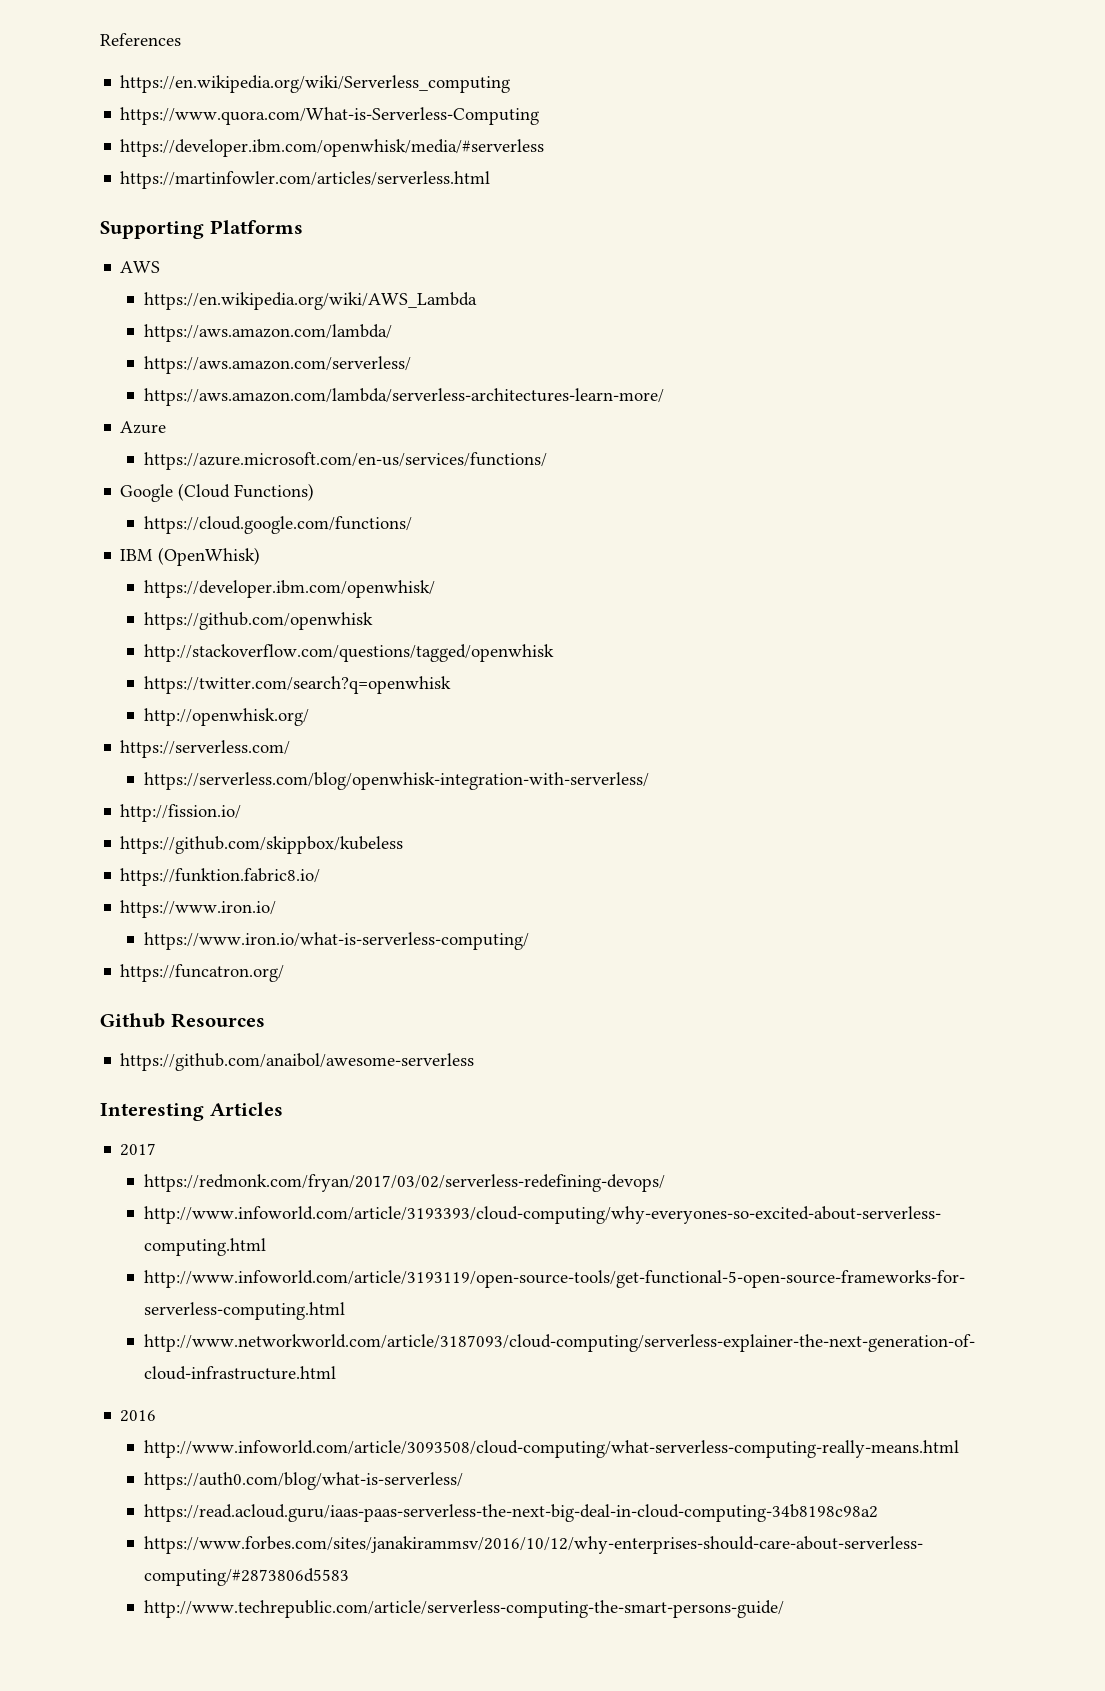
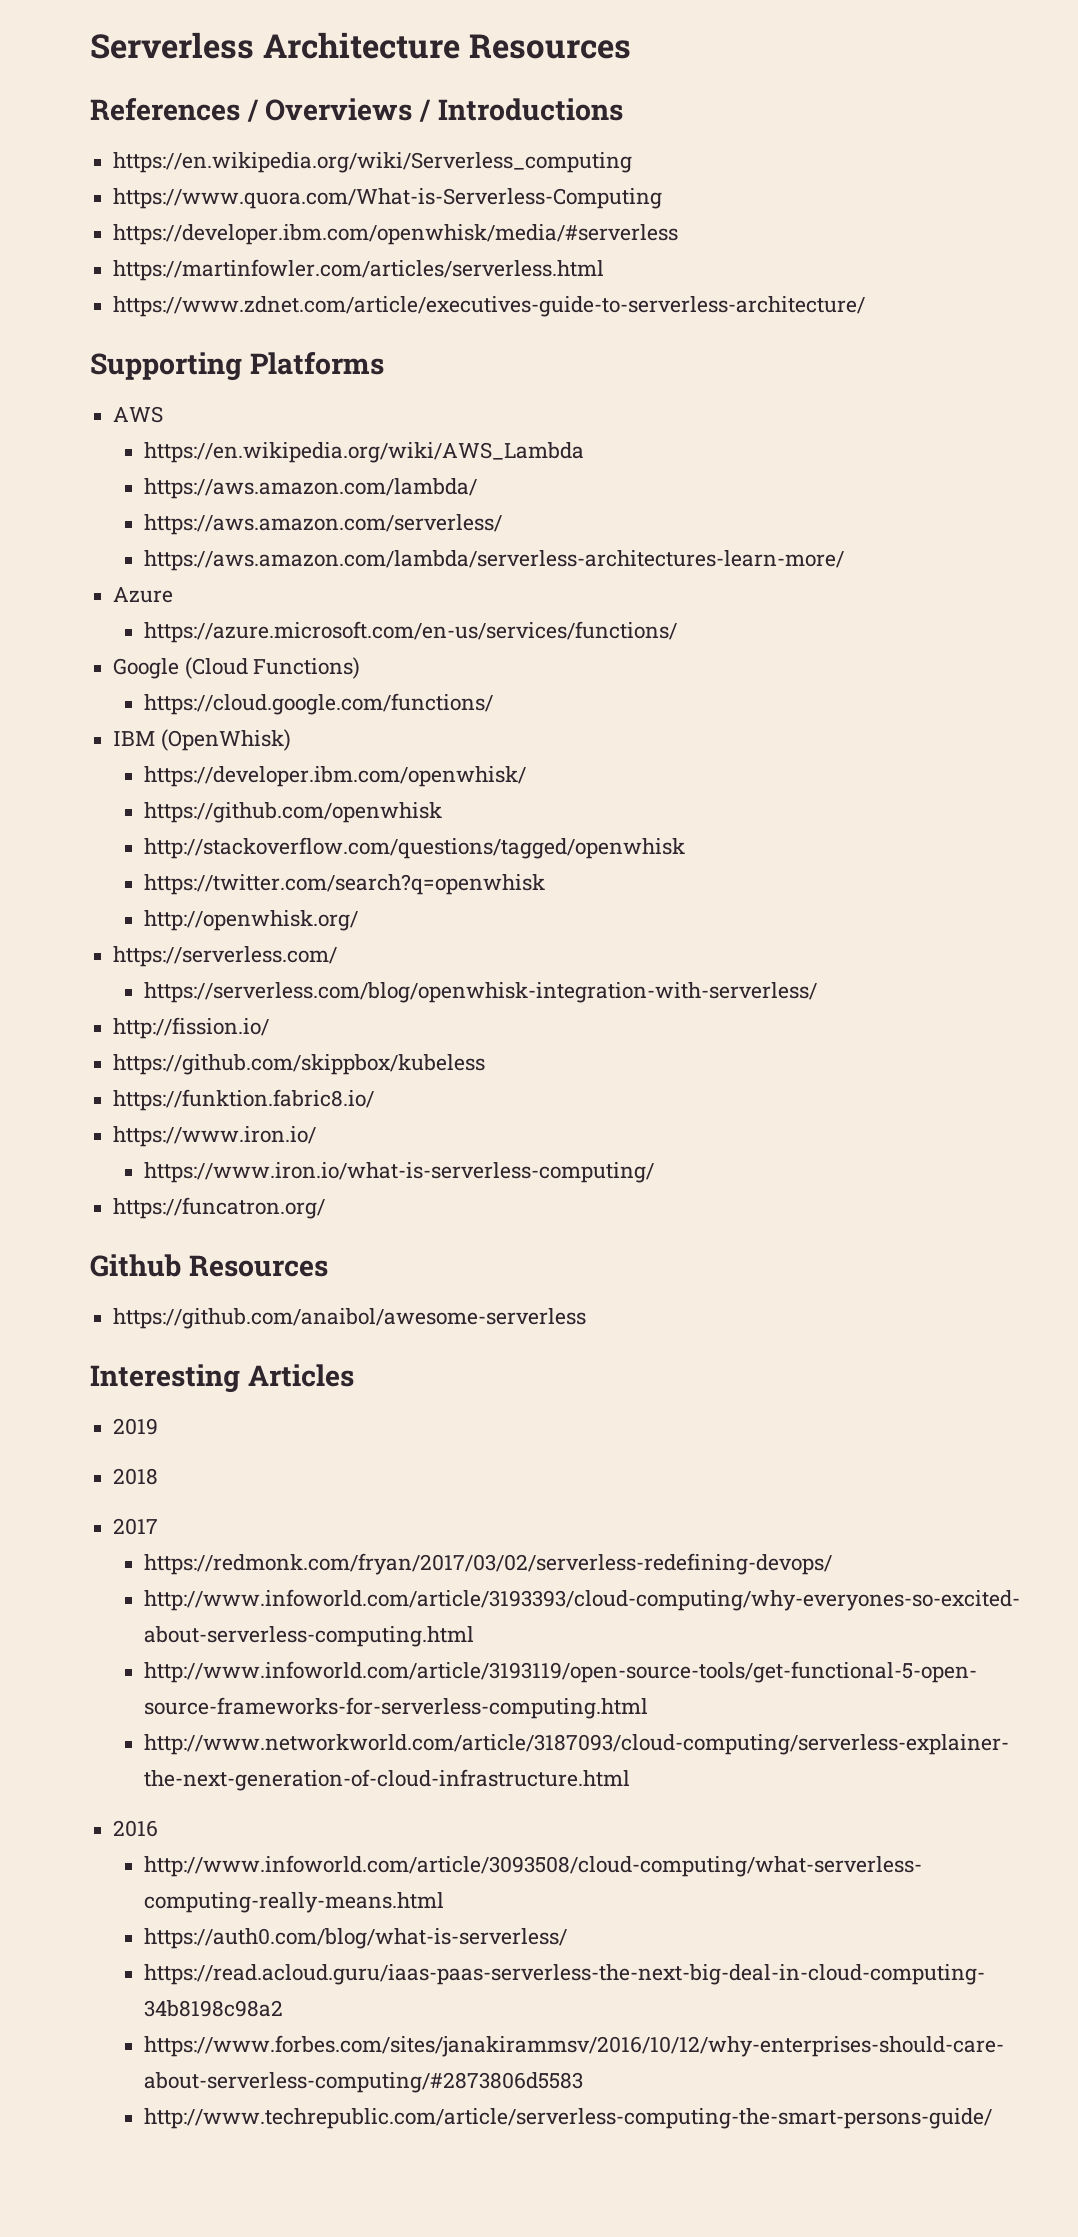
- References
+ Serverless Architecture Resources
+ References / Overviews / Introductions
+ https://www.zdnet.com/article/executives-guide-to-serverless-architecture/
+ 2019
+ 2018

